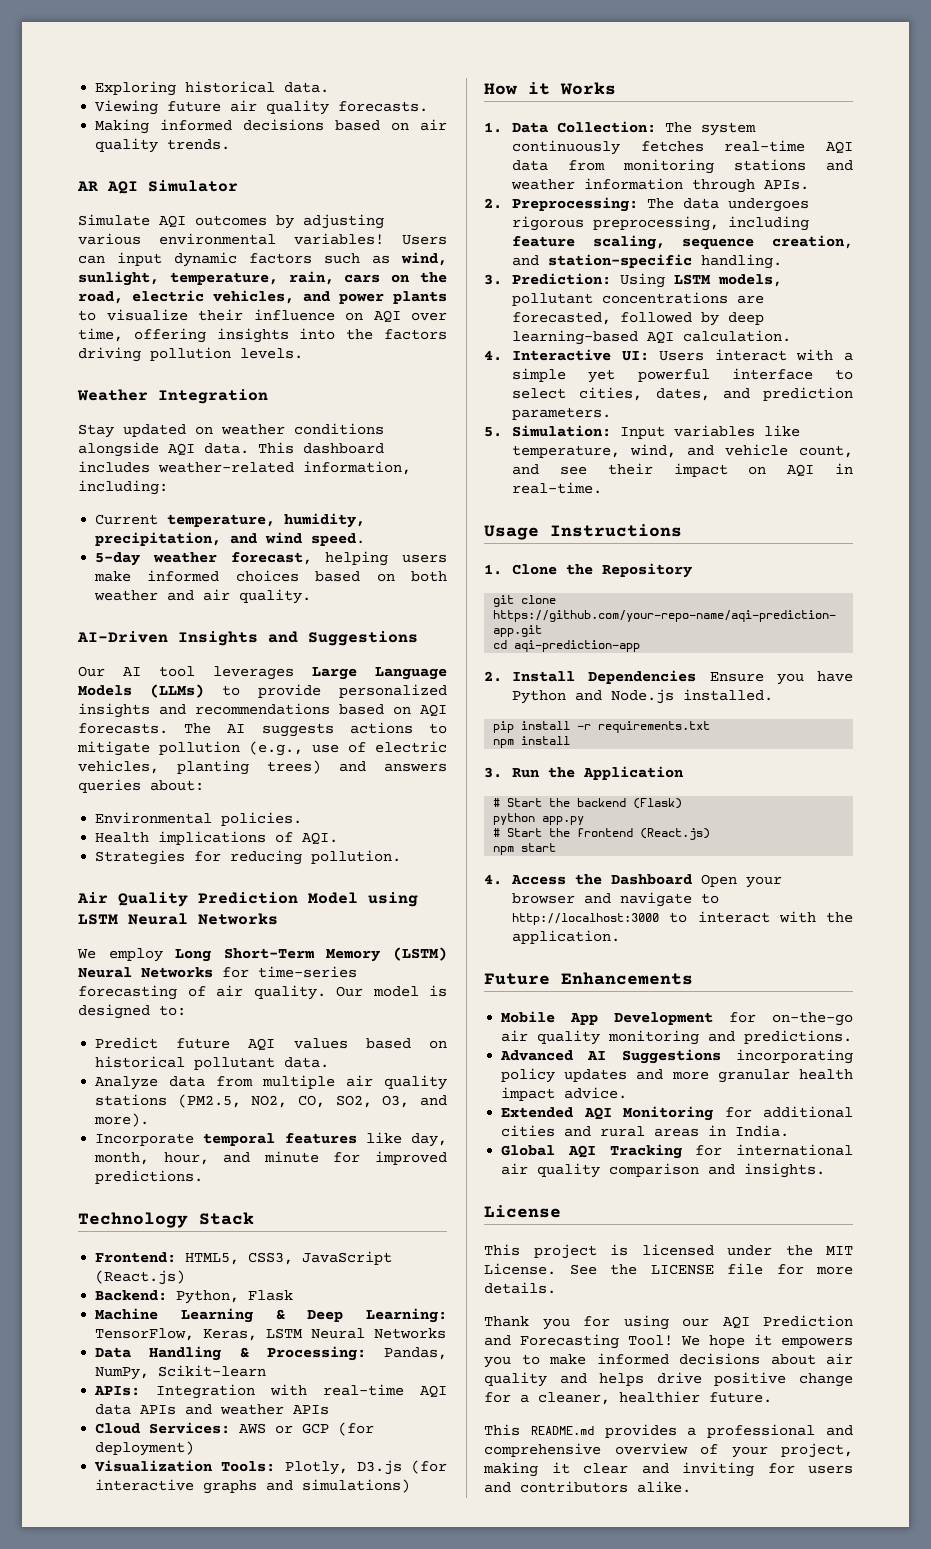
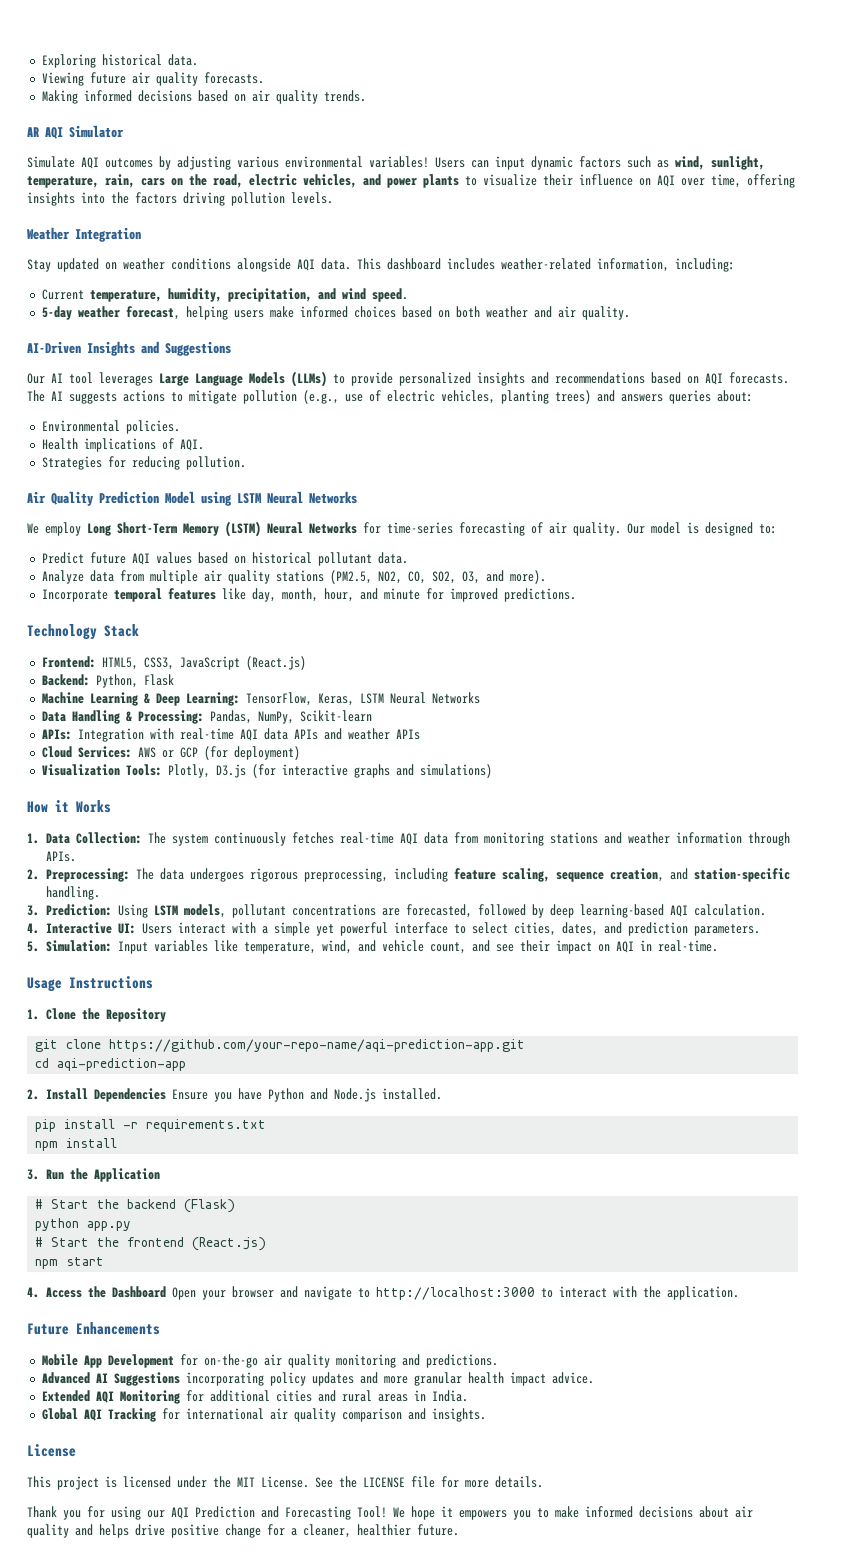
- This README.md provides a professional and comprehensive overview of your project, making it clear and inviting for users and contributors alike.

